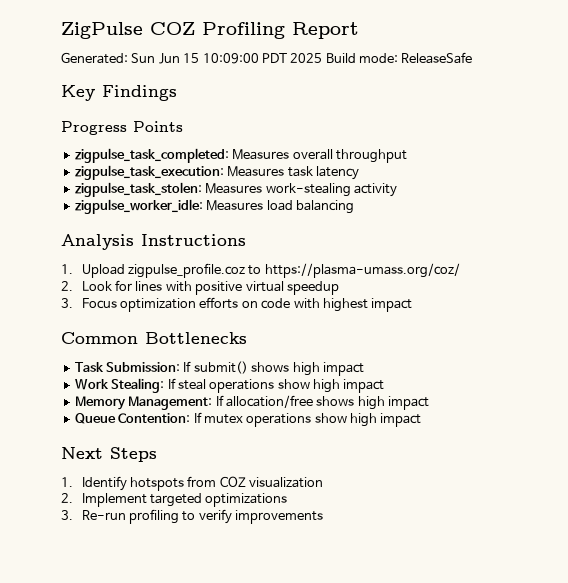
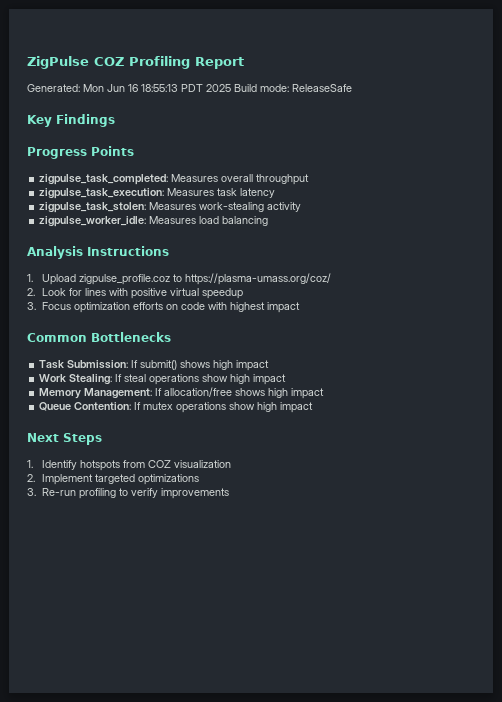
- Generated: Sun Jun 15 10:09:00 PDT 2025 Build mode: ReleaseSafe
+ Generated: Mon Jun 16 18:55:13 PDT 2025 Build mode: ReleaseSafe

